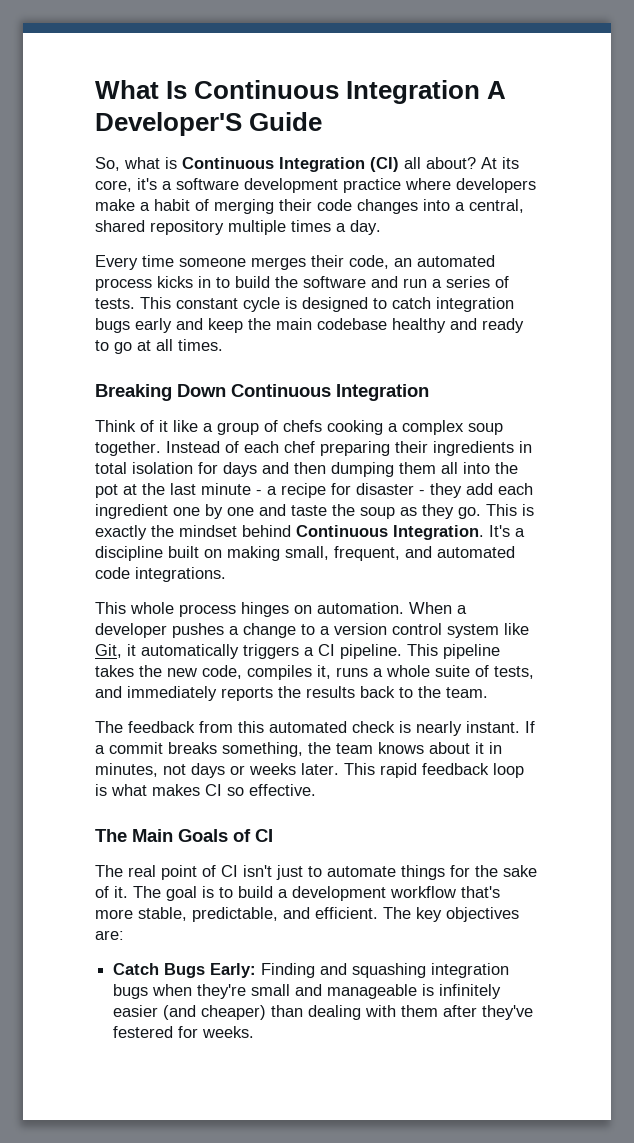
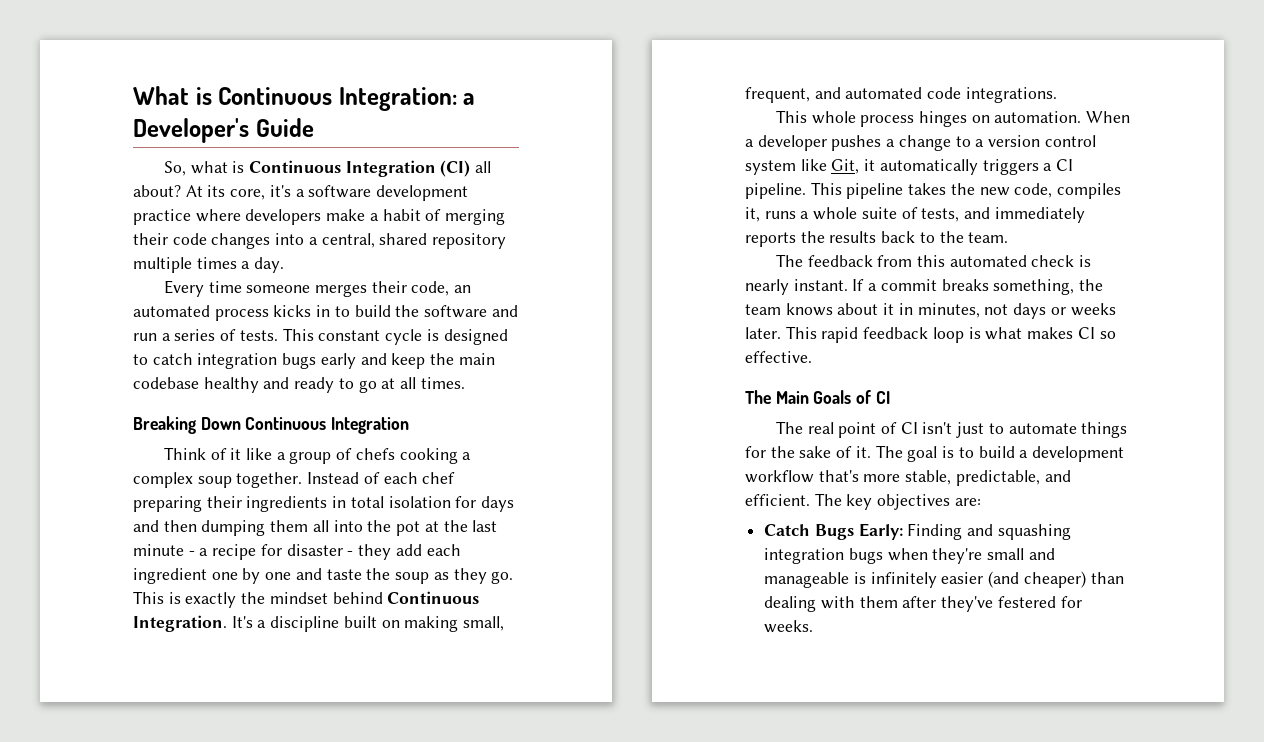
- What Is Continuous Integration A Developer'S Guide
+ What is Continuous Integration: a Developer's Guide

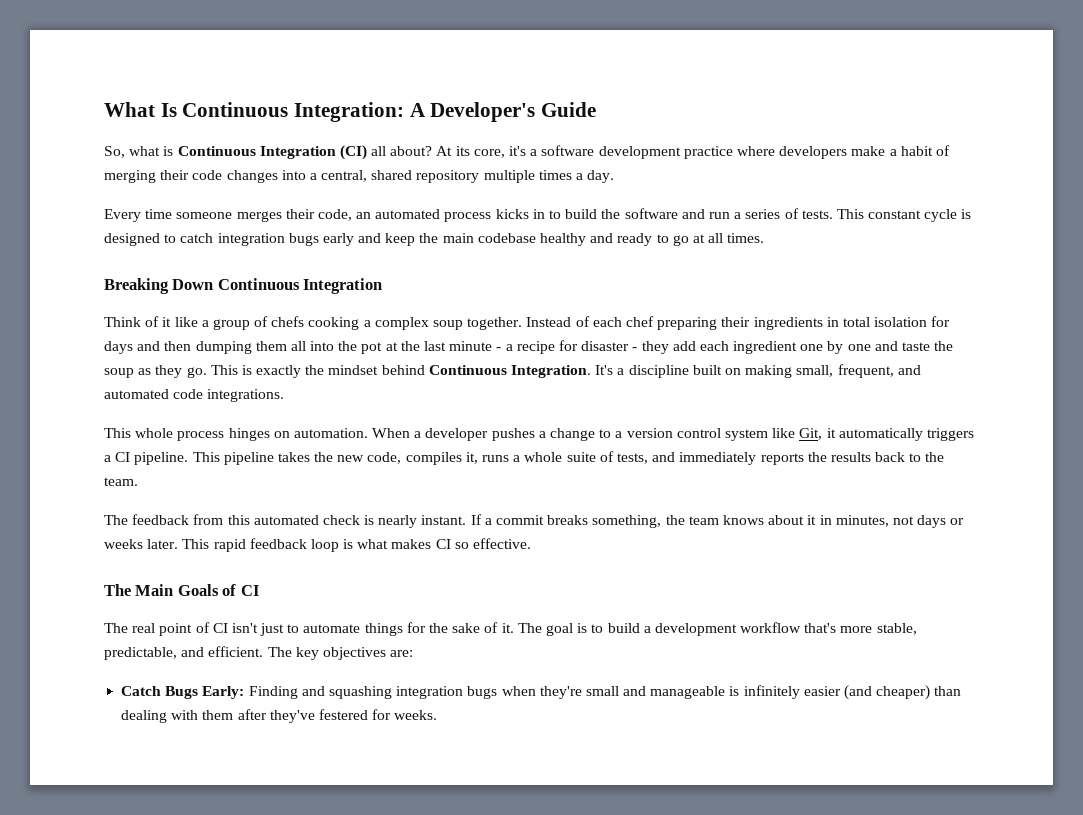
- What is Continuous Integration: a Developer's Guide
+ What Is Continuous Integration: A Developer's Guide

